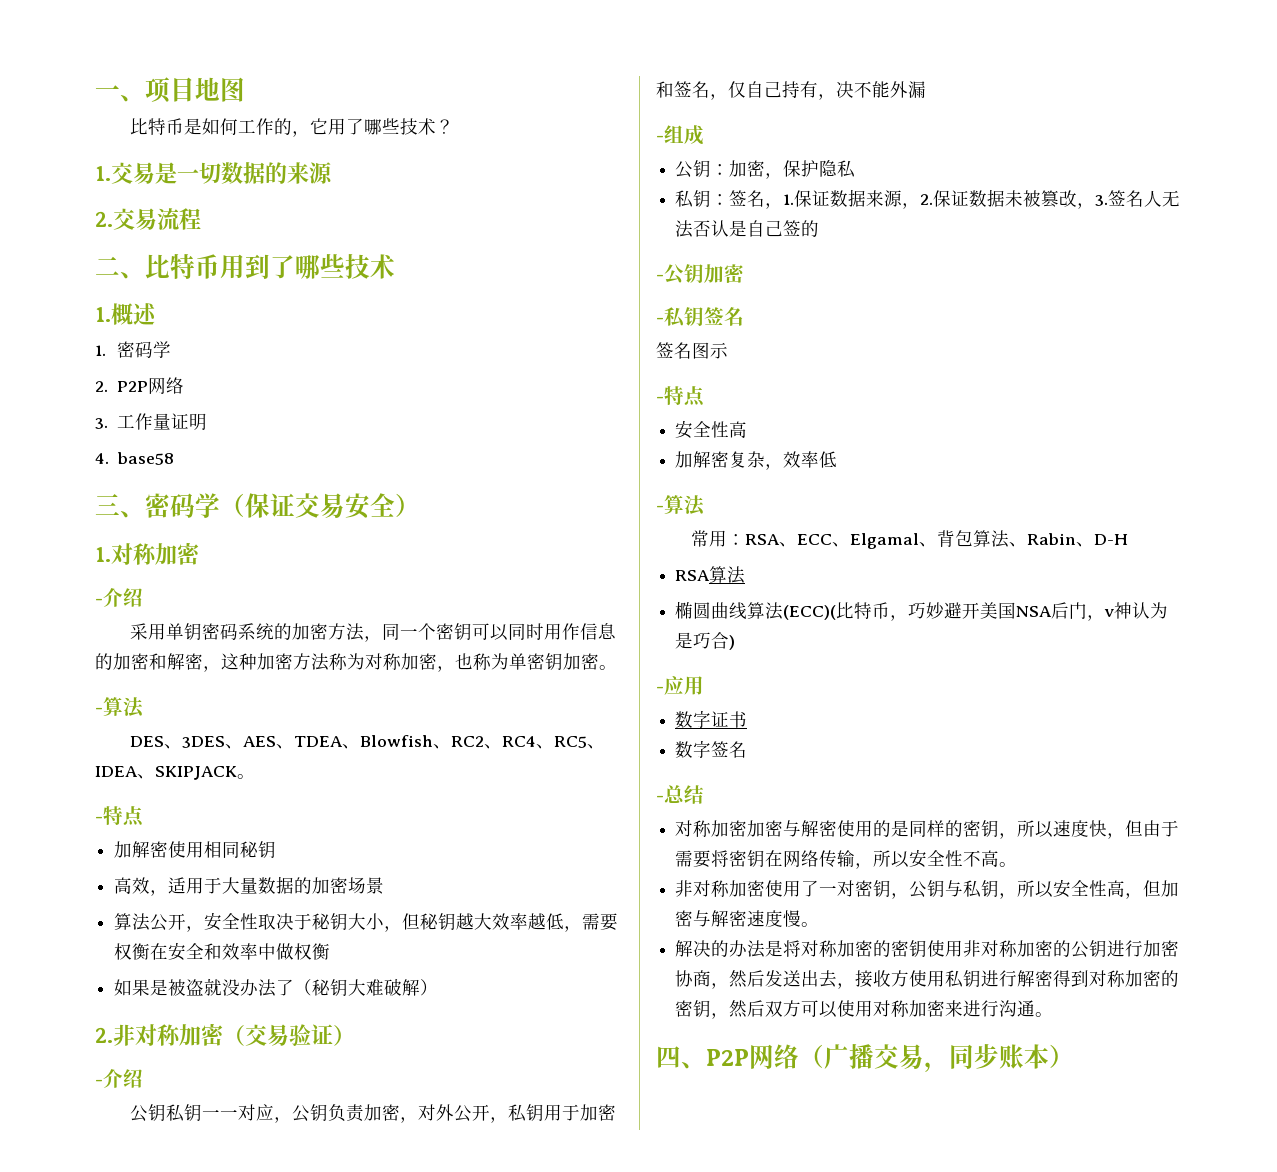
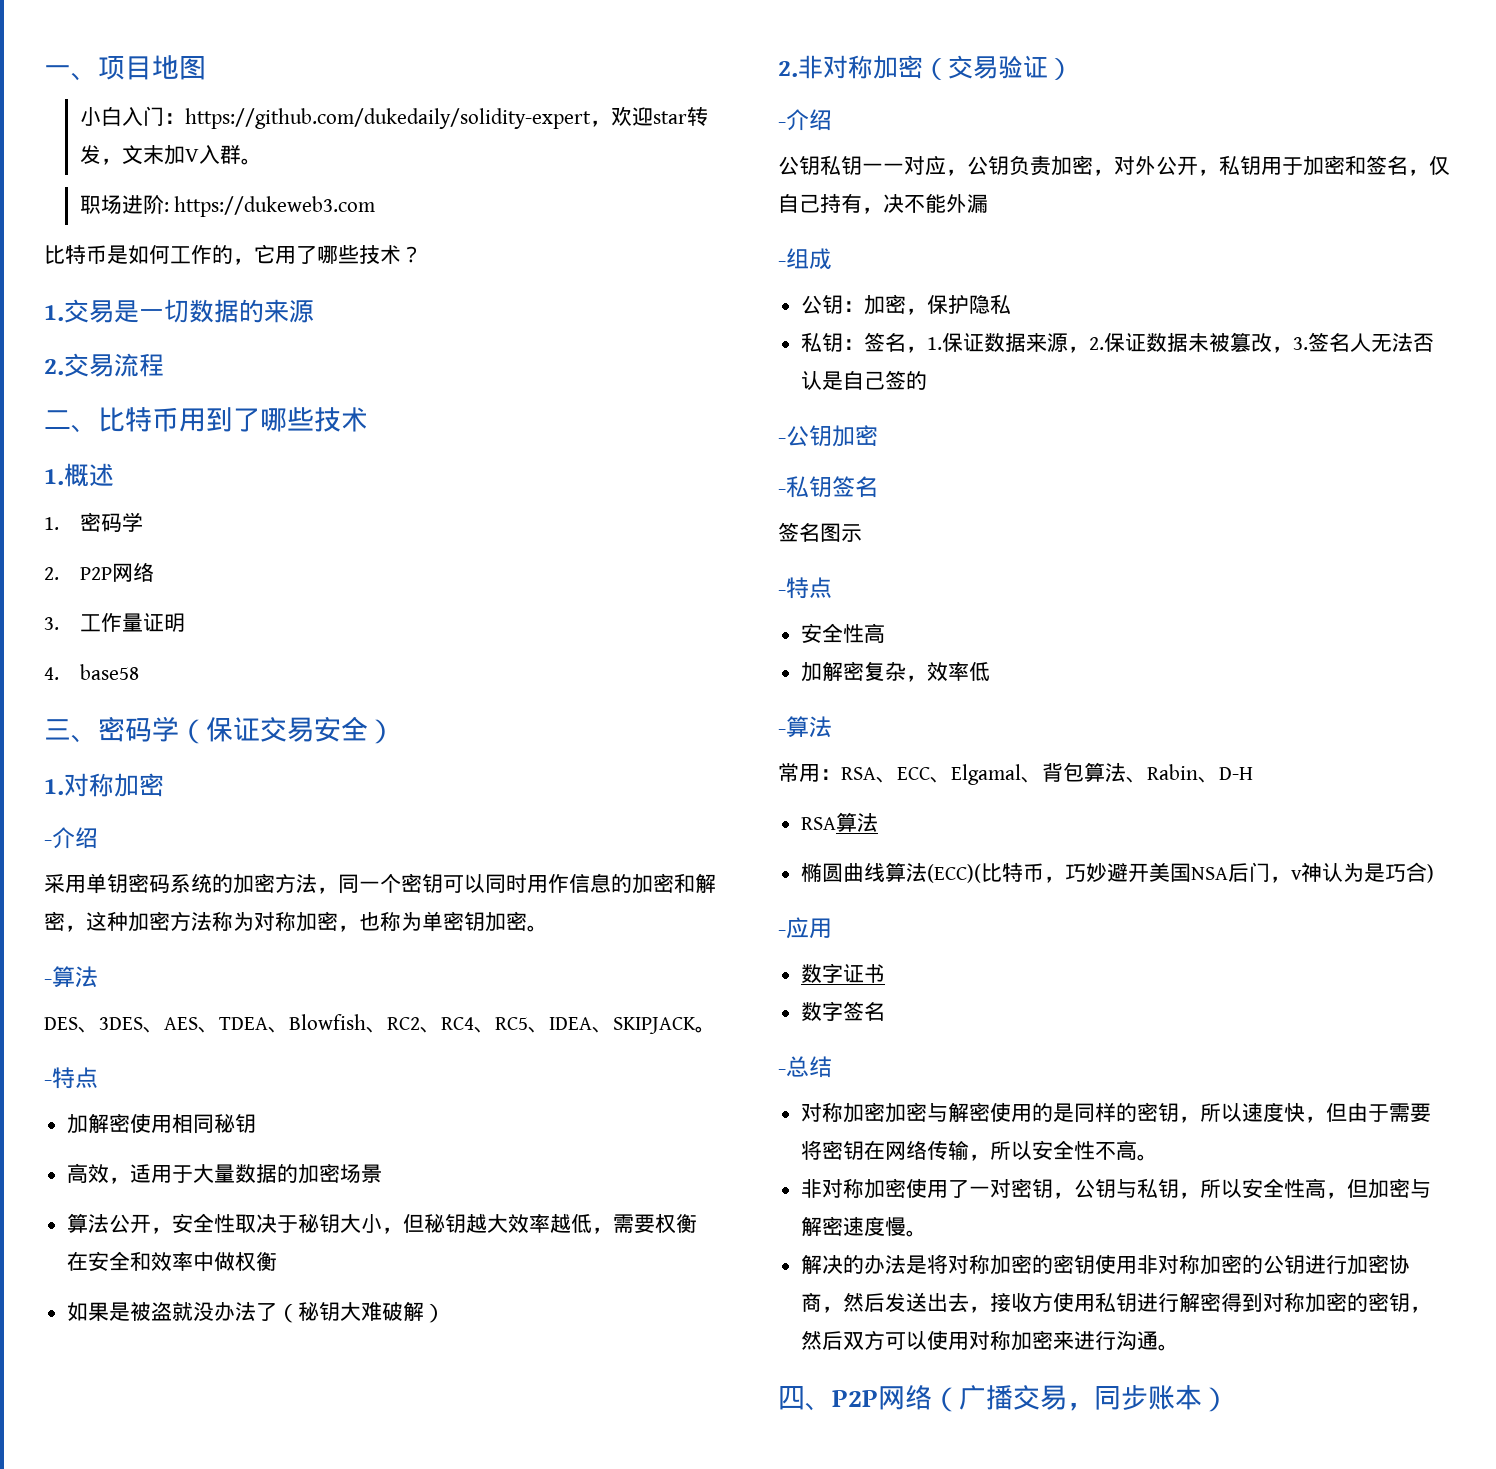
+ 小白入门：https://github.com/dukedaily/solidity-expert，欢迎star转发，文末加V入群。
+ 职场进阶: https://dukeweb3.com

